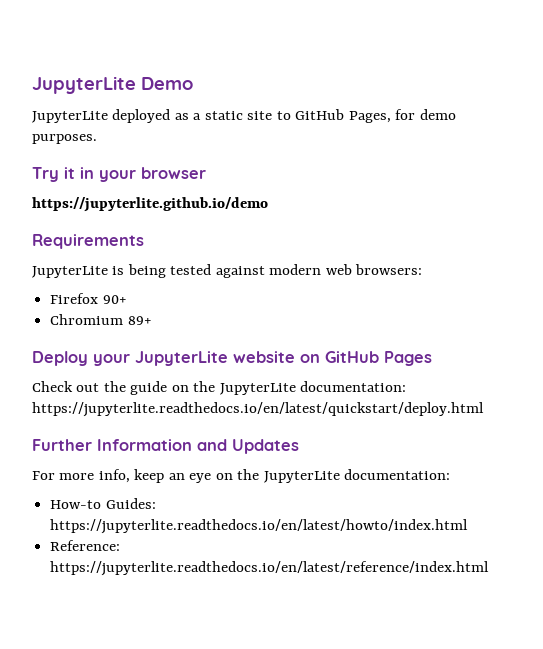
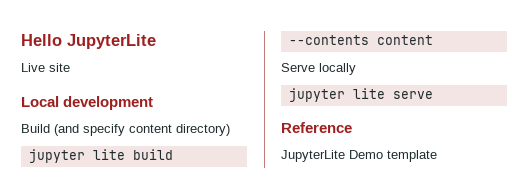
- JupyterLite Demo
- JupyterLite deployed as a static site to GitHub Pages, for demo purposes.
- Try it in your browser
- https://jupyterlite.github.io/demo
- Requirements
- JupyterLite is being tested against modern web browsers:
- Firefox 90+
- Chromium 89+
- Deploy your JupyterLite website on GitHub Pages
- Check out the guide on the JupyterLite documentation: https://jupyterlite.readthedocs.io/en/latest/quickstart/deploy.html
- Further Information and Updates
- For more info, keep an eye on the JupyterLite documentation:
- How-to Guides: https://jupyterlite.readthedocs.io/en/latest/howto/index.html
- Reference: https://jupyterlite.readthedocs.io/en/latest/reference/index.html
+ Hello JupyterLite
+ Live site
+ Local development
+ Build (and specify content directory)
+ jupyter lite build --contents content
+ Serve locally
+ jupyter lite serve
+ Reference
+ JupyterLite Demo template

